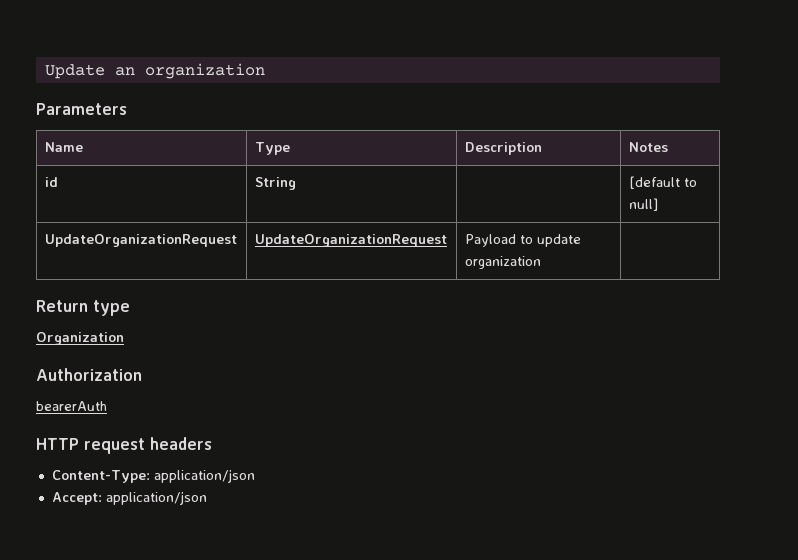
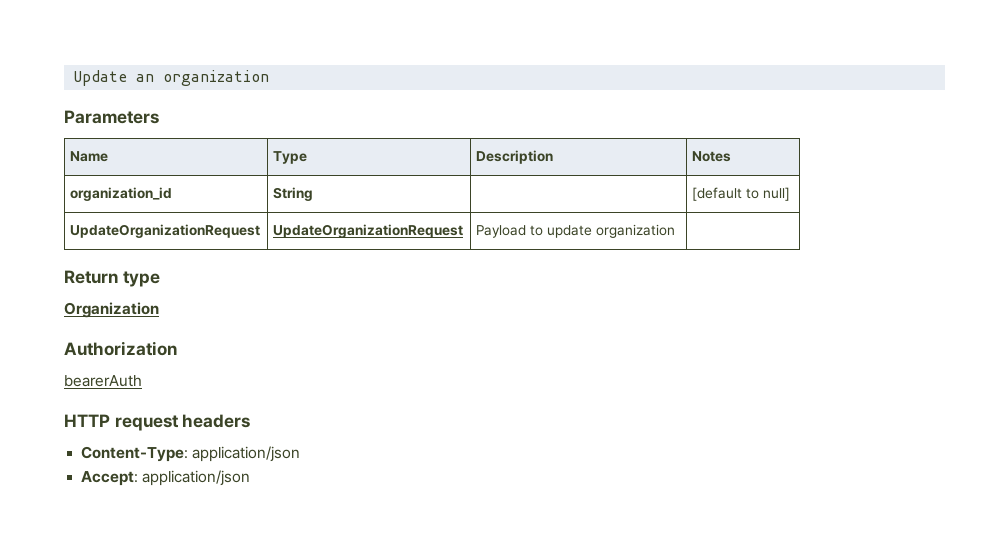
- id | String | | [default to null]
+ organization_id | String | | [default to null]

